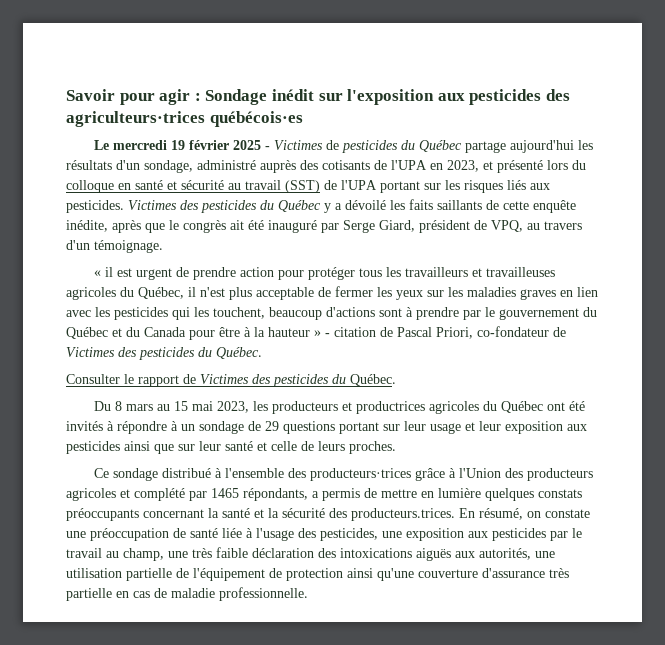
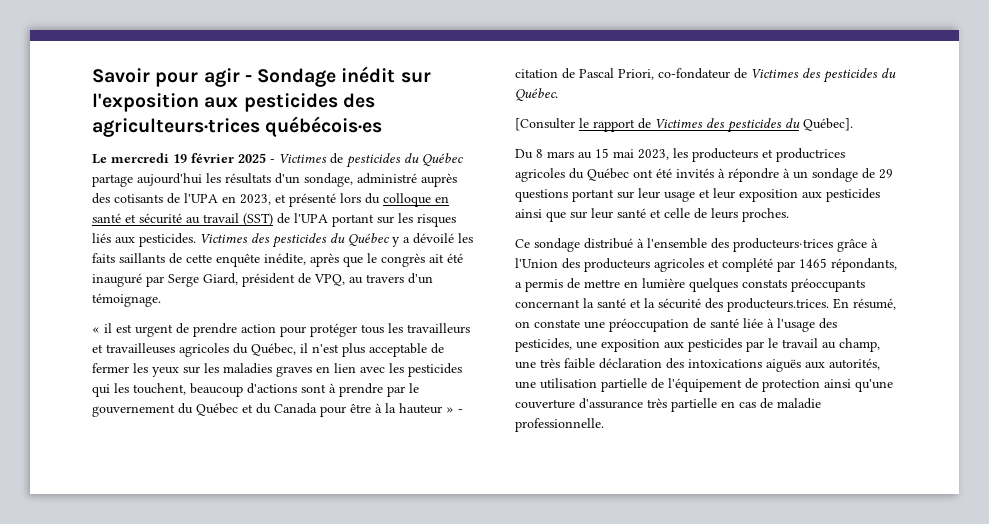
- Savoir pour agir : Sondage inédit sur l'exposition aux pesticides des agriculteurs·trices québécois·es
+ Savoir pour agir - Sondage inédit sur l'exposition aux pesticides des agriculteurs·trices québécois·es
- Consulter le rapport de Victimes des pesticides du Québec.
+ [Consulter le rapport de Victimes des pesticides du Québec].

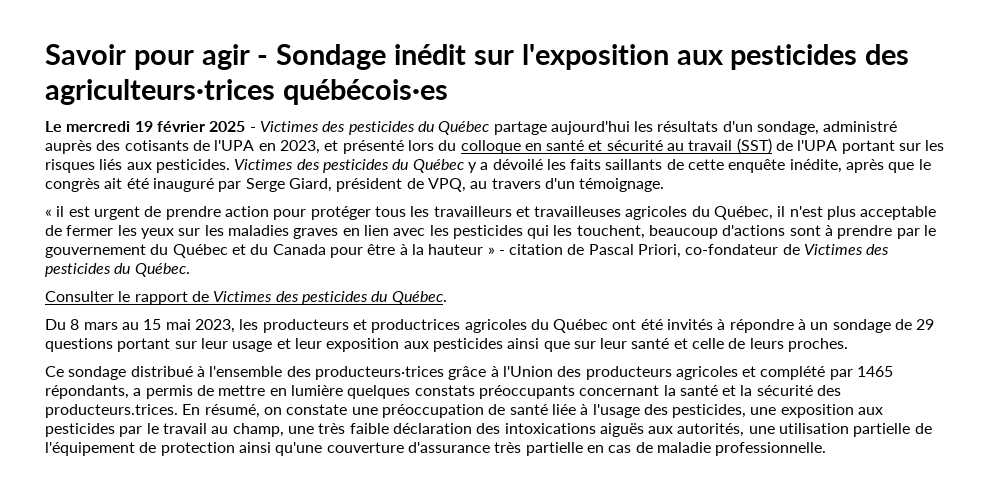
- Le mercredi 19 février 2025 - Victimes de pesticides du Québec partage aujourd'hui les résultats d'un sondage, administré auprès des cotisants de l'UPA en 2023, et présenté lors du colloque en santé et sécurité au travail (SST) de l'UPA portant sur les risques liés aux pesticides.
+ Le mercredi 19 février 2025 - Victimes des pesticides du Québec partage aujourd'hui les résultats d'un sondage, administré auprès des cotisants de l'UPA en 2023, et présenté lors du colloque en santé et sécurité au travail (SST) de l'UPA portant sur les risques liés aux pesticides.
- [Consulter le rapport de Victimes des pesticides du Québec].
+ Consulter le rapport de Victimes des pesticides du Québec.

